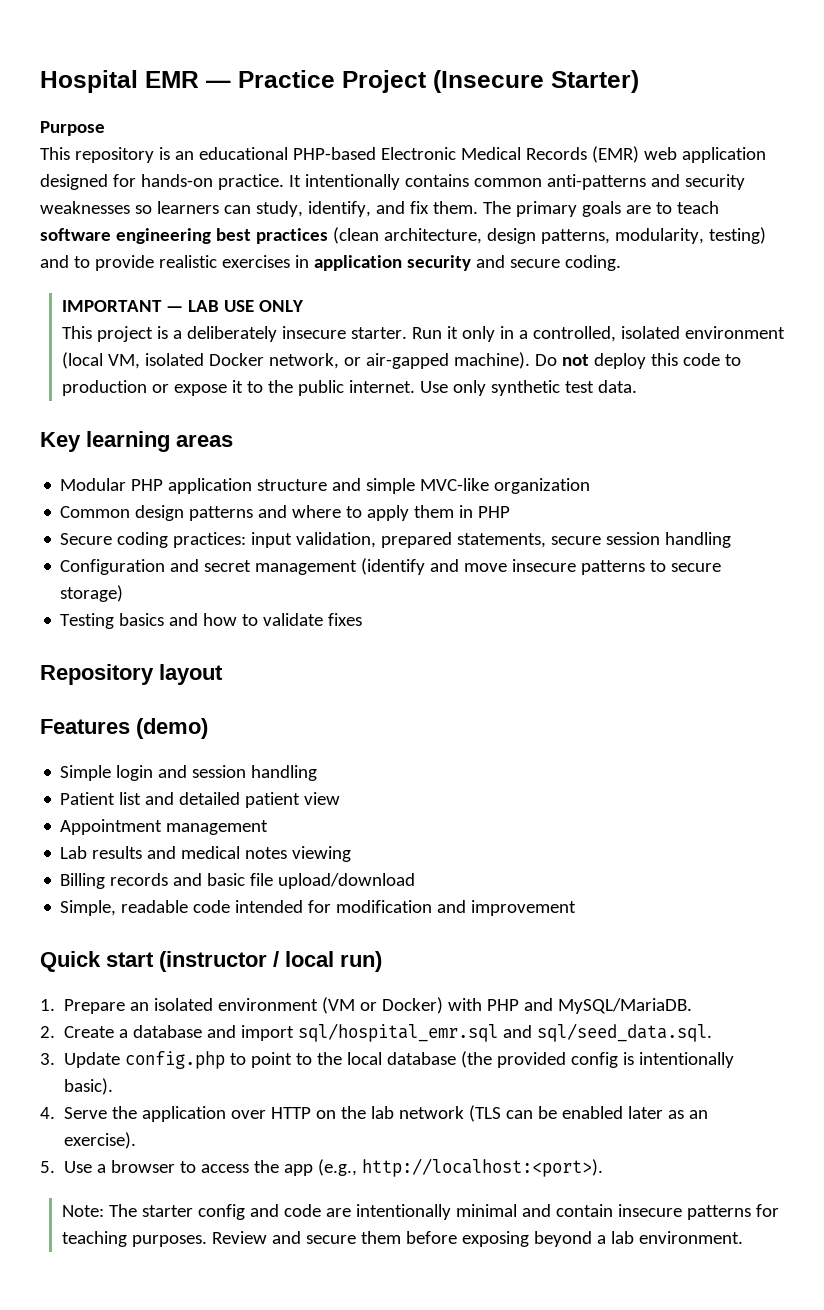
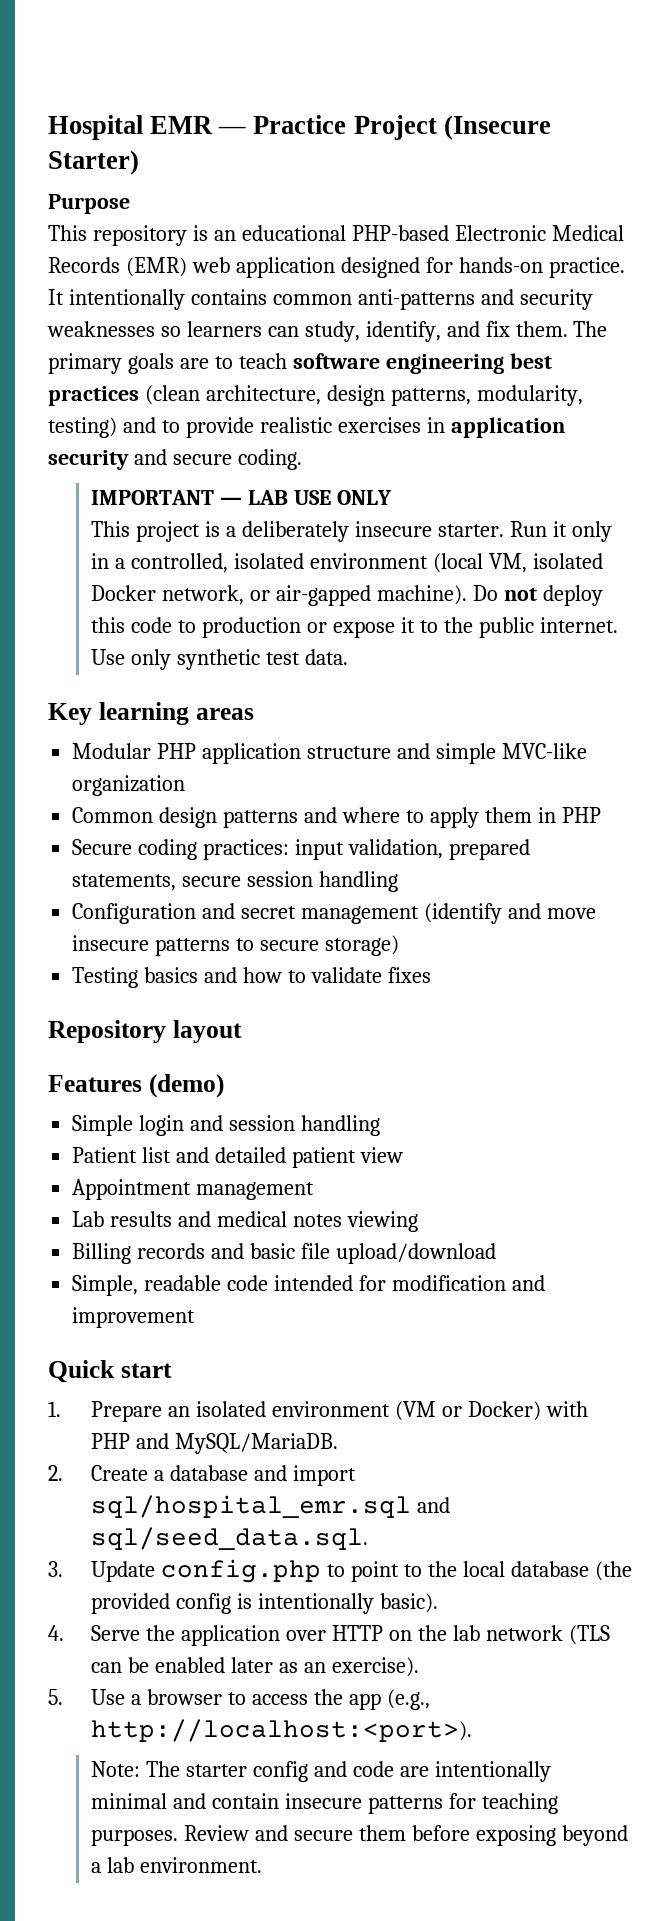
- Quick start (instructor / local run)
+ Quick start

